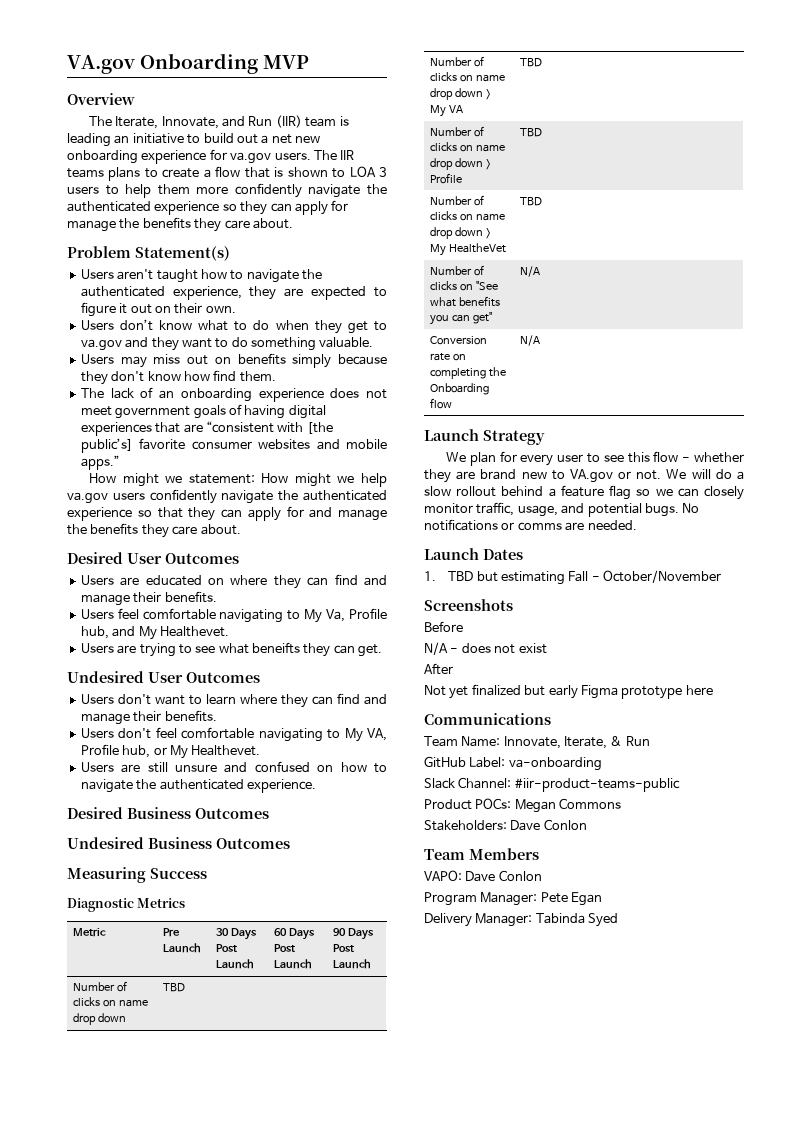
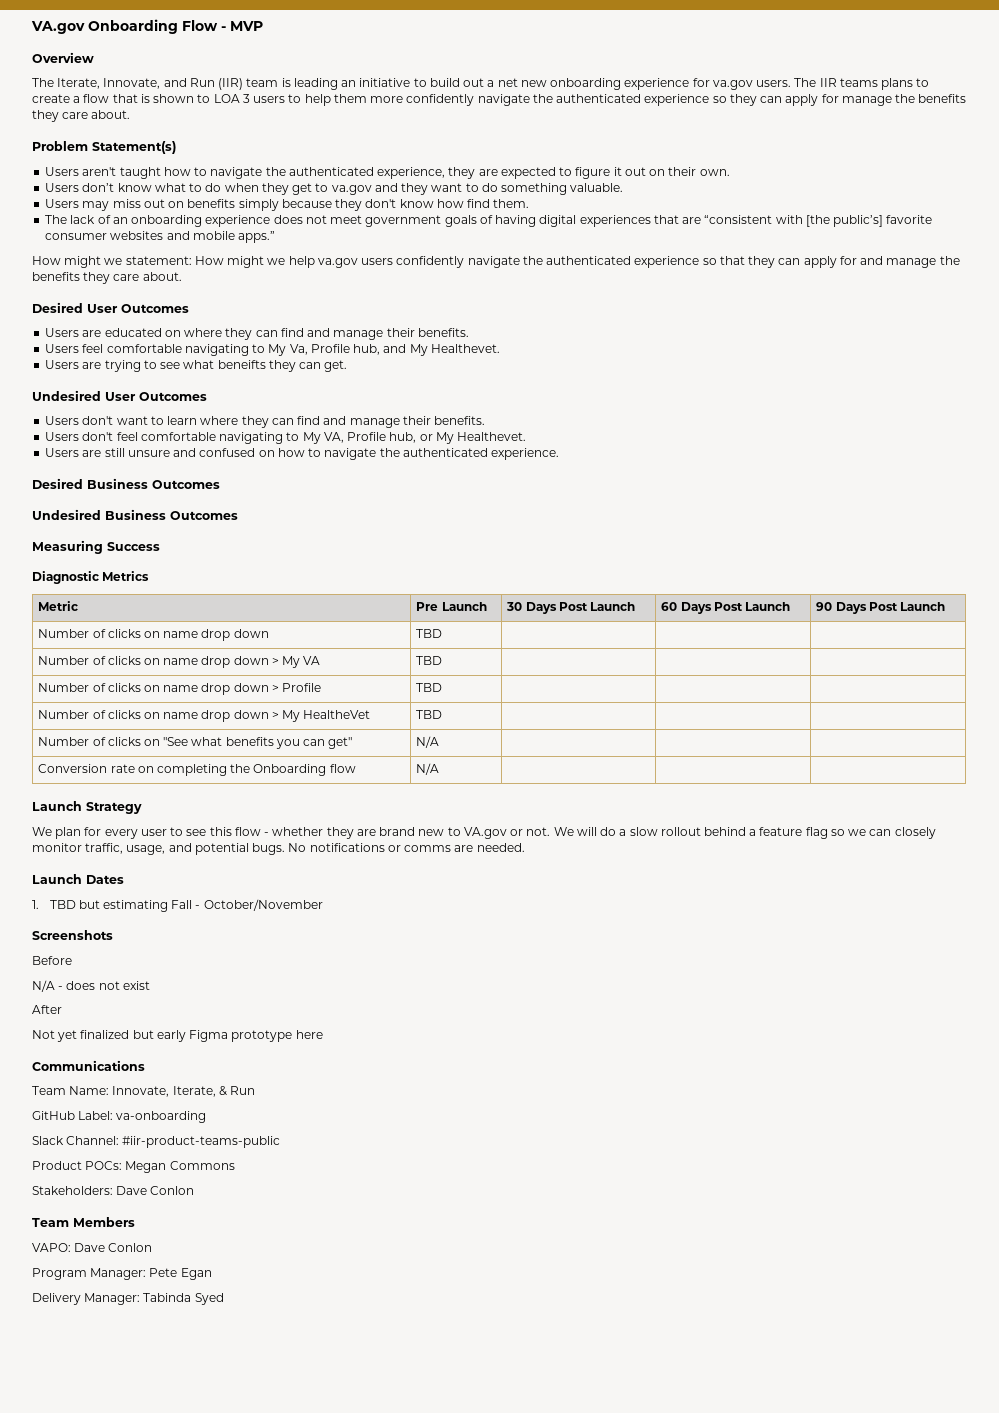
- VA.gov Onboarding MVP
+ VA.gov Onboarding Flow - MVP

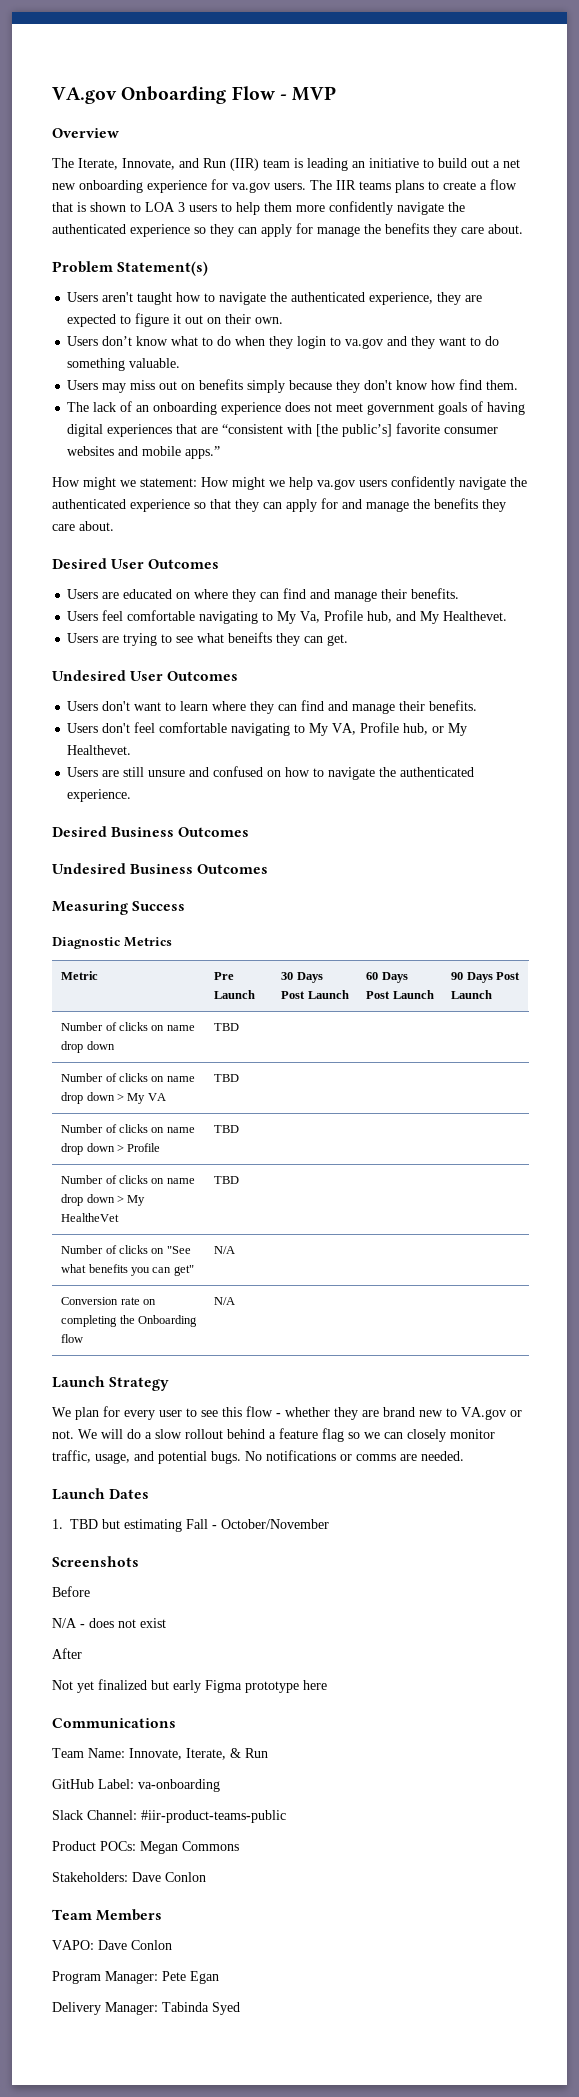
- Users don’t know what to do when they get to va.gov and they want to do something valuable.
+ Users don’t know what to do when they login to va.gov and they want to do something valuable.

